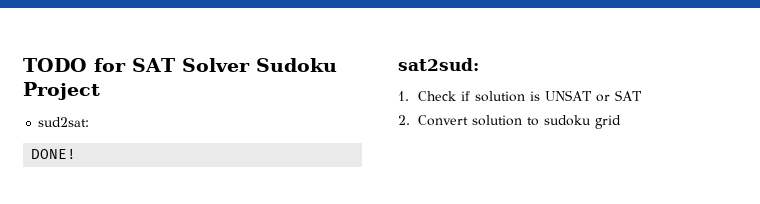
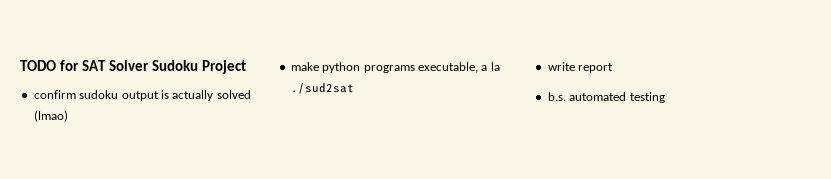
- sud2sat:
- DONE!
- sat2sud:
- 1. Check if solution is UNSAT or SAT
- 2. Convert solution to sudoku grid
+ confirm sudoku output is actually solved (lmao)
+ make python programs executable, a la ./sud2sat
+ write report
+ b.s. automated testing

